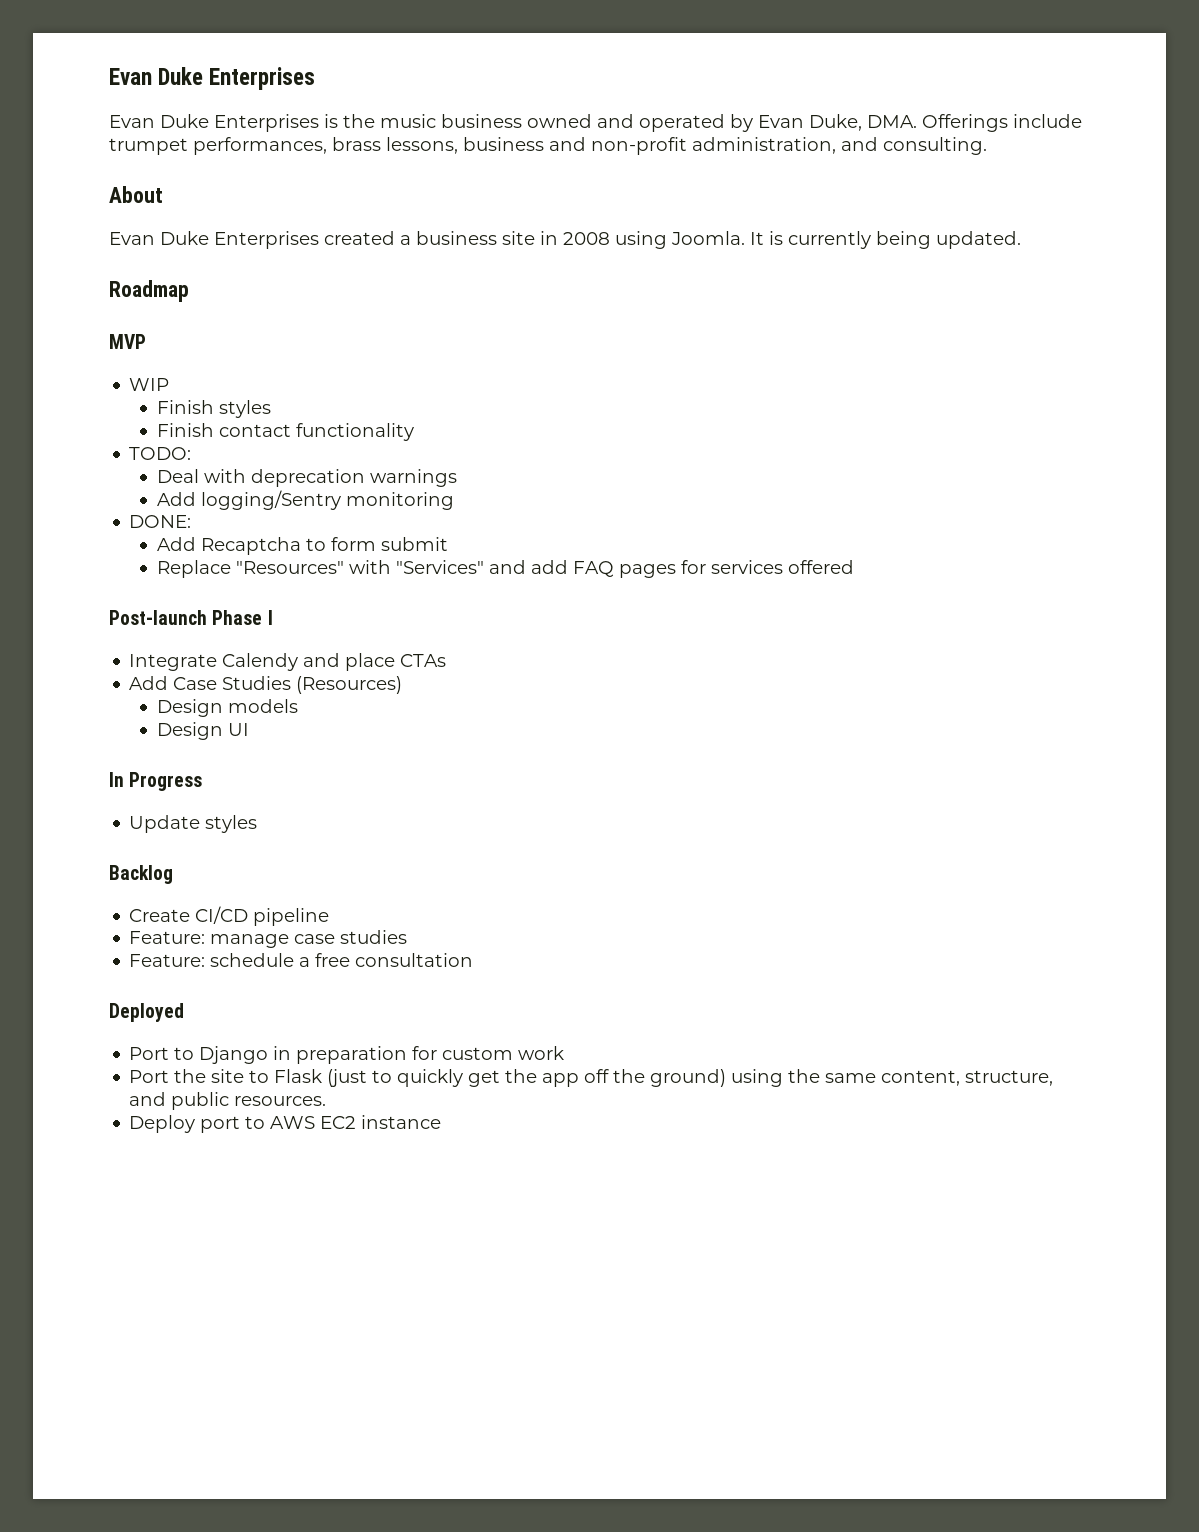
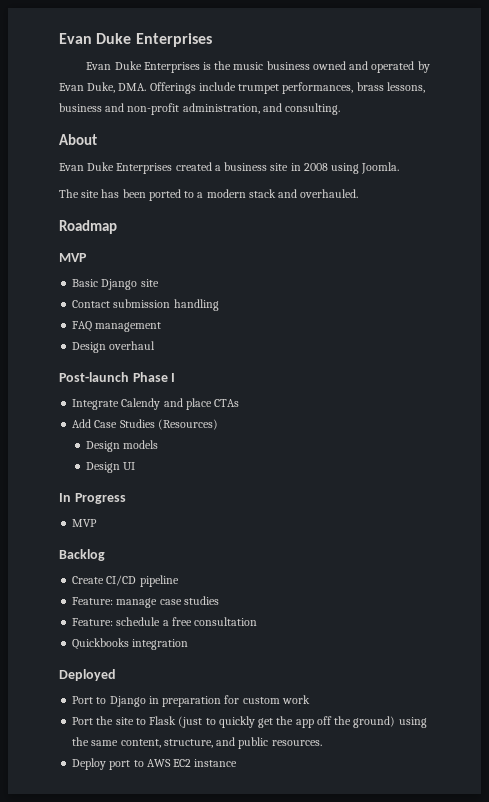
- Evan Duke Enterprises created a business site in 2008 using Joomla. It is currently being updated.
+ Evan Duke Enterprises created a business site in 2008 using Joomla.
+ The site has been ported to a modern stack and overhauled.
  Roadmap
  MVP
- WIP
- Finish styles
- Finish contact functionality
- TODO:
- Deal with deprecation warnings
- Add logging/Sentry monitoring
- DONE:
- Add Recaptcha to form submit
- Replace "Resources" with "Services" and add FAQ pages for services offered
+ Basic Django site
+ Contact submission handling
+ FAQ management
+ Design overhaul
  In Progress
- Update styles
+ MVP
+ Quickbooks integration

